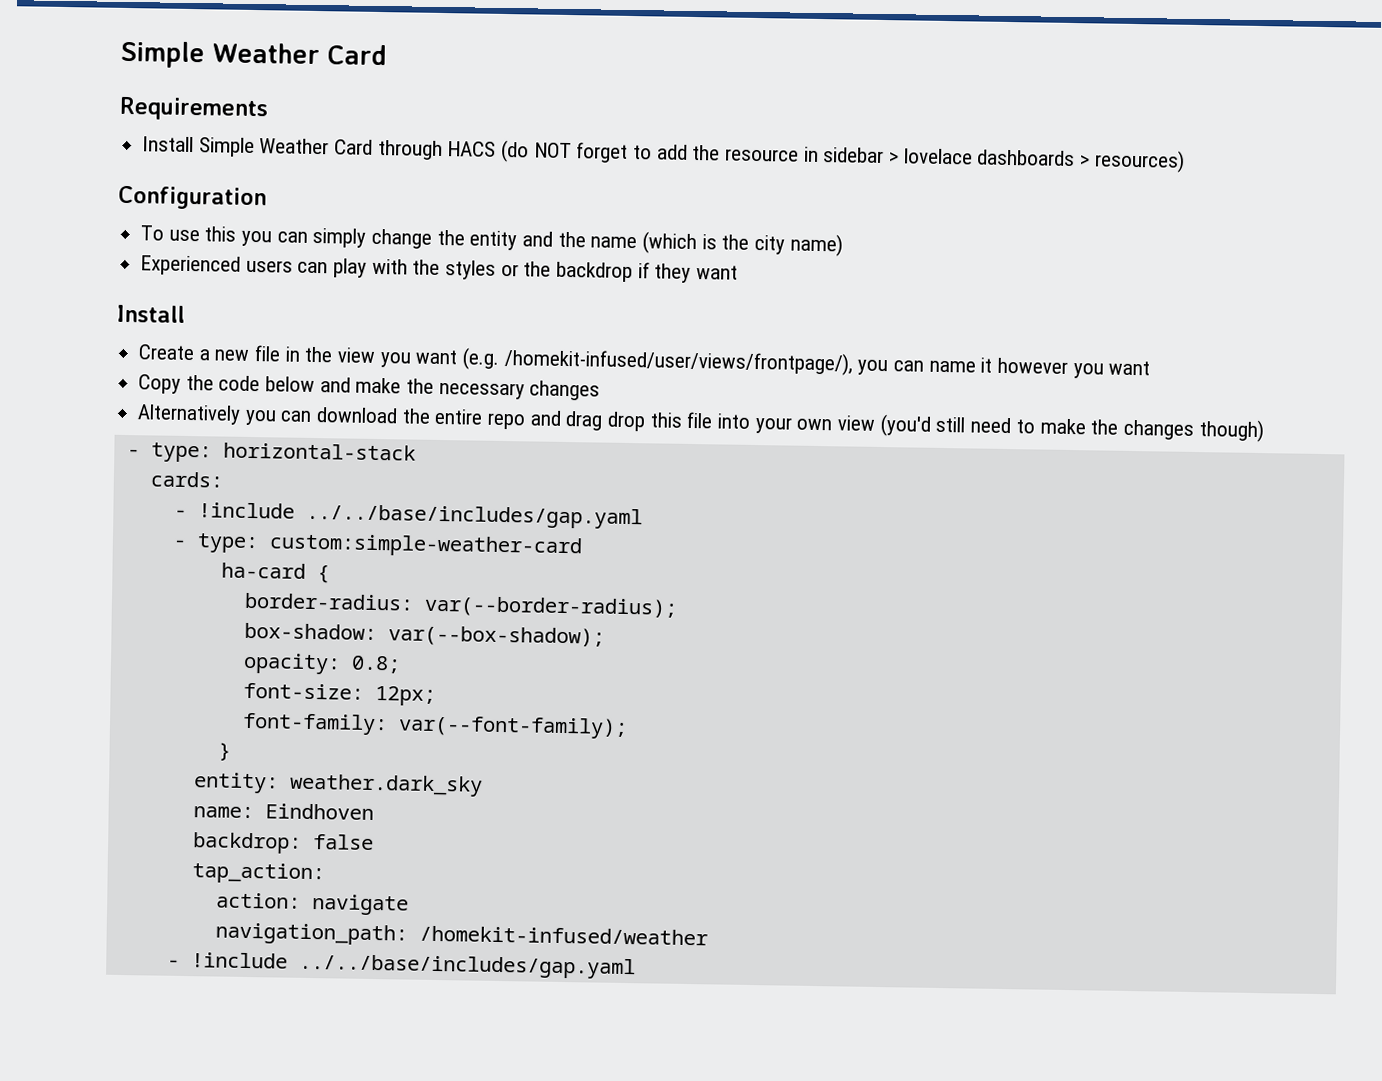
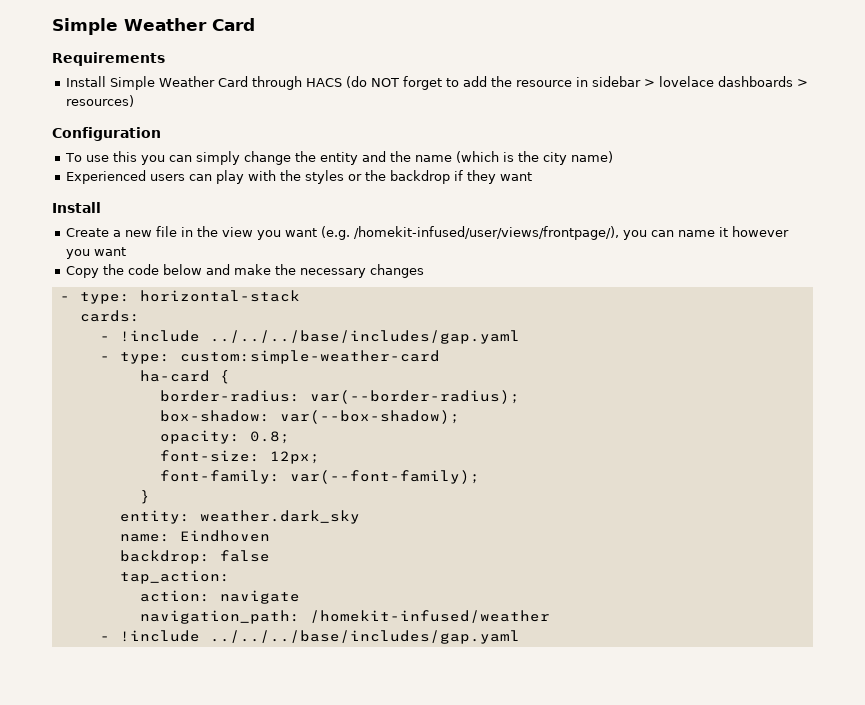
- Alternatively you can download the entire repo and drag drop this file into your own view (you'd still need to make the changes though)
  cards:
- - !include ../../base/includes/gap.yaml
+ - !include ../../../base/includes/gap.yaml
  navigation_path: /homekit-infused/weather
- - !include ../../base/includes/gap.yaml
+ - !include ../../../base/includes/gap.yaml

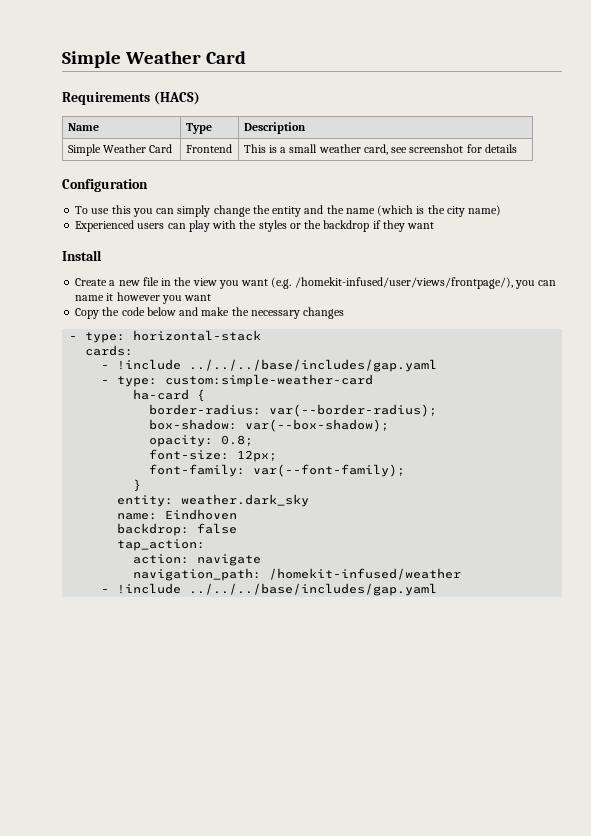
- Requirements
- Install Simple Weather Card through HACS (do NOT forget to add the resource in sidebar > lovelace dashboards > resources)
+ Requirements (HACS)
+ Name | Type | Description
+ Simple Weather Card | Frontend | This is a small weather card, see screenshot for details

